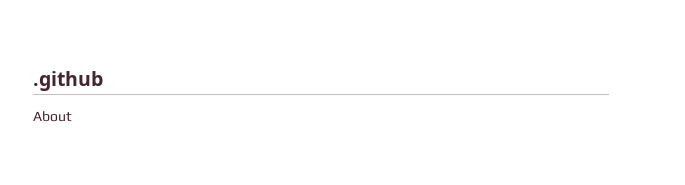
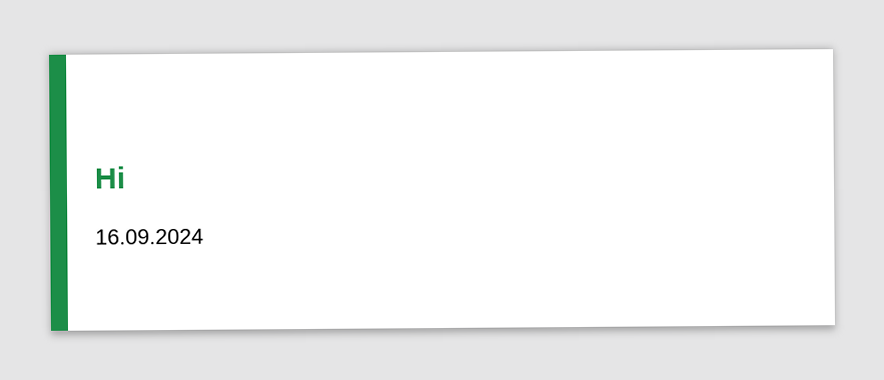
- .github
- About
+ Hi
+ 16.09.2024

